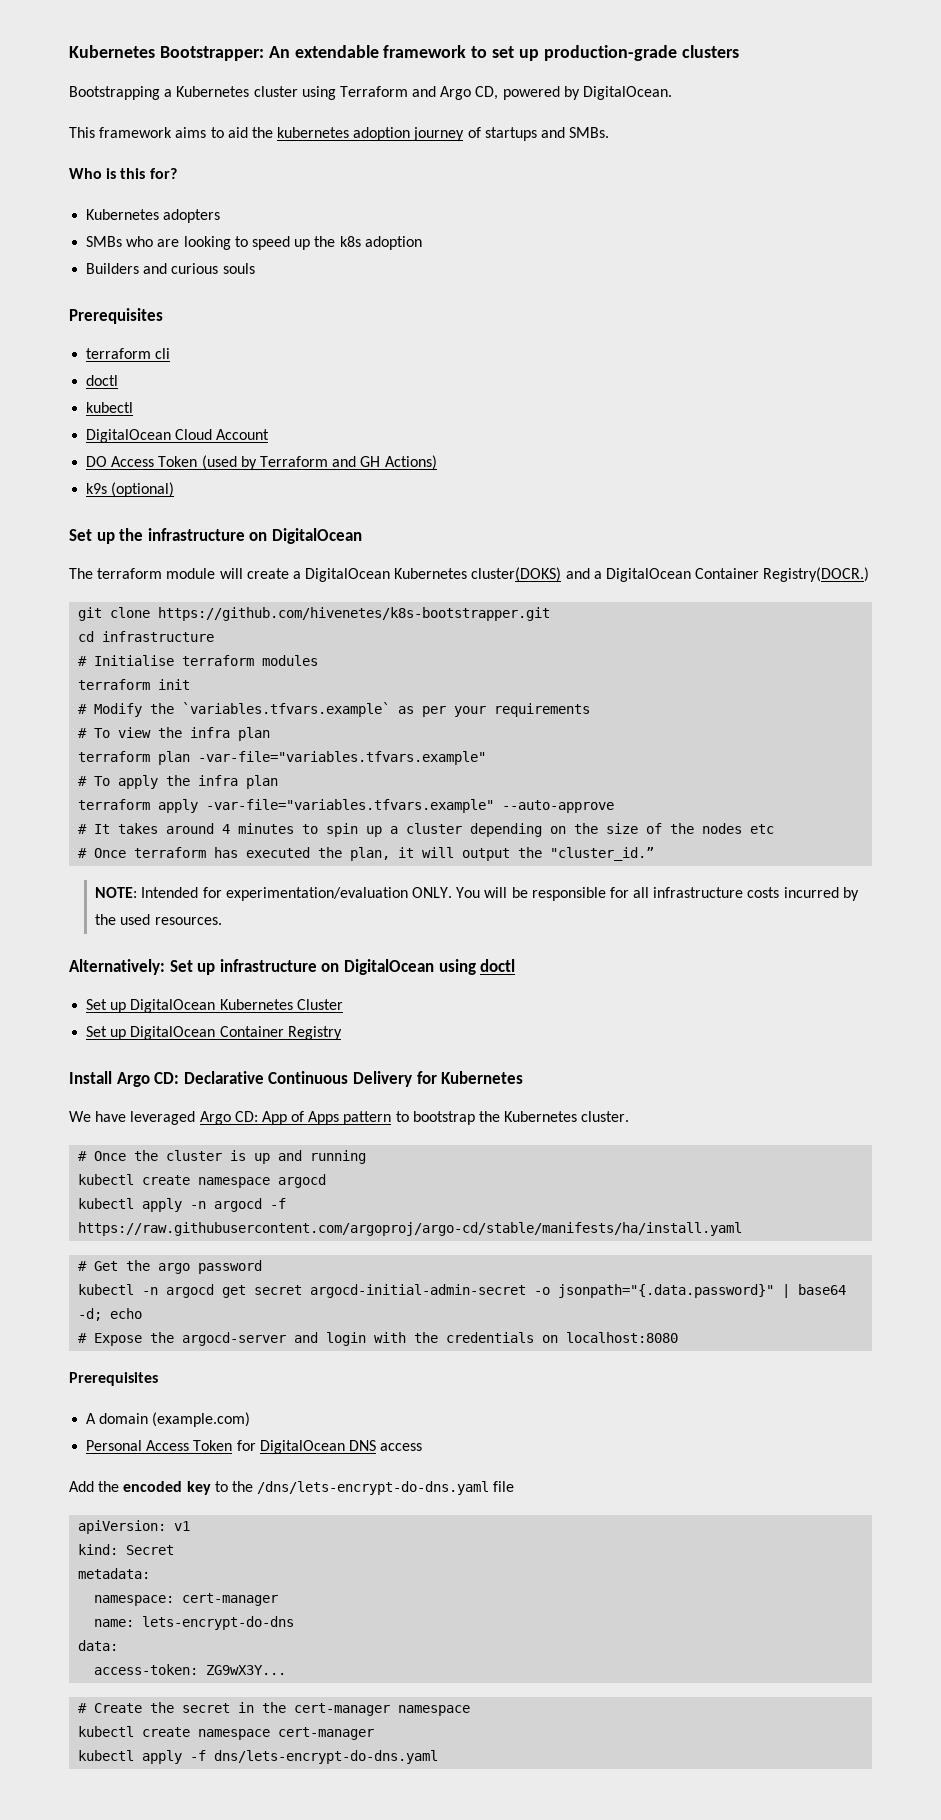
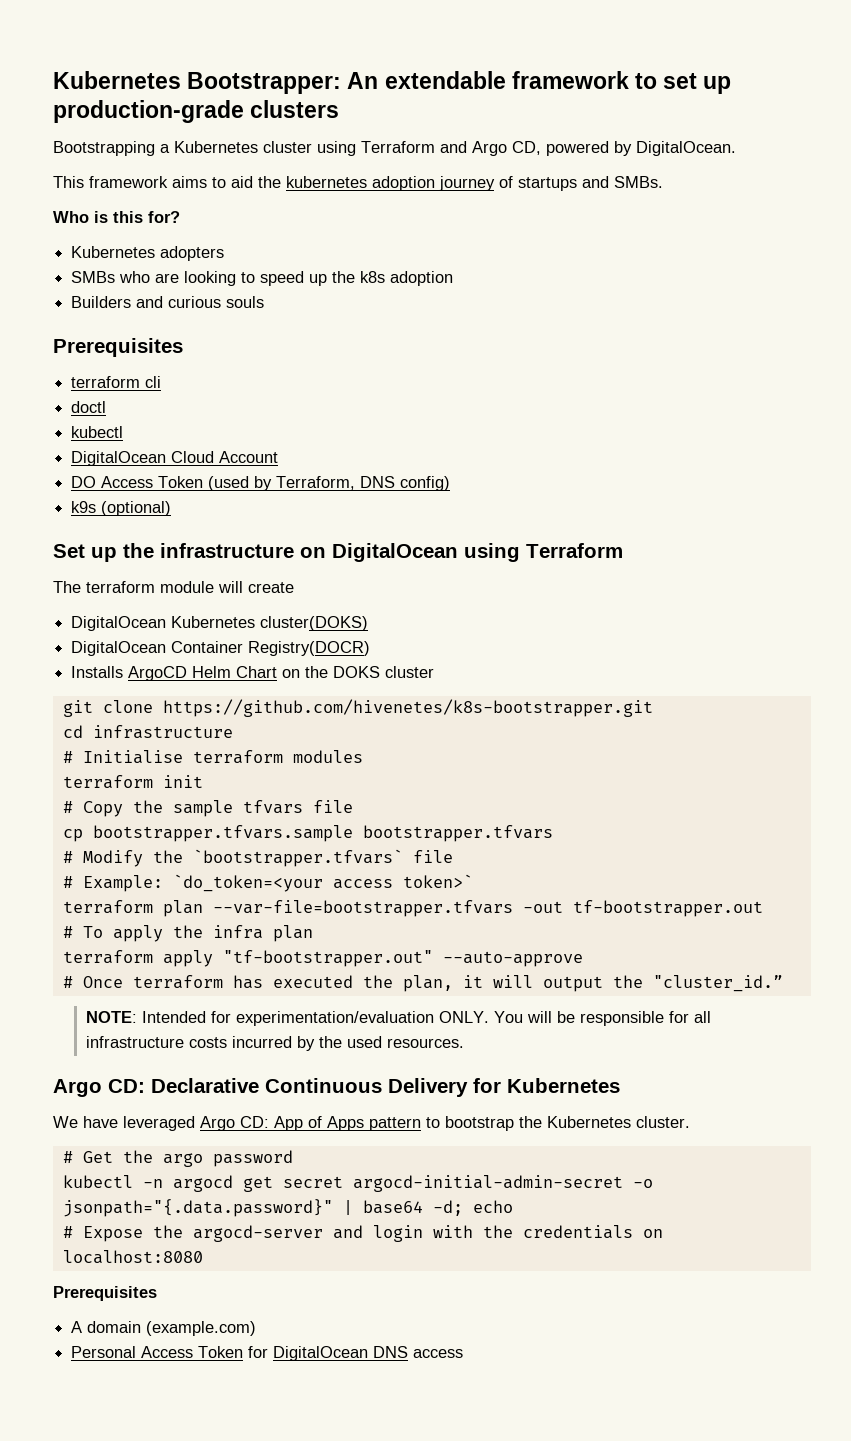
- DO Access Token (used by Terraform and GH Actions)
+ DO Access Token (used by Terraform, DNS config)
- Set up the infrastructure on DigitalOcean
+ Set up the infrastructure on DigitalOcean using Terraform
- The terraform module will create a DigitalOcean Kubernetes cluster(DOKS) and a DigitalOcean Container Registry(DOCR.)
+ The terraform module will create
+ DigitalOcean Kubernetes cluster(DOKS)
+ DigitalOcean Container Registry(DOCR)
+ Installs ArgoCD Helm Chart on the DOKS cluster
- # Modify the `variables.tfvars.example` as per your requirements
- # To view the infra plan
+ # Copy the sample tfvars file
+ cp bootstrapper.tfvars.sample bootstrapper.tfvars
+ # Modify the `bootstrapper.tfvars` file
+ # Example: `do_token=<your access token>`
- terraform plan -var-file="variables.tfvars.example"
+ terraform plan --var-file=bootstrapper.tfvars -out tf-bootstrapper.out
- terraform apply -var-file="variables.tfvars.example" --auto-approve
+ terraform apply "tf-bootstrapper.out" --auto-approve
- # It takes around 4 minutes to spin up a cluster depending on the size of the nodes etc
- Alternatively: Set up infrastructure on DigitalOcean using doctl
- Set up DigitalOcean Kubernetes Cluster
- Set up DigitalOcean Container Registry
- Install Argo CD: Declarative Continuous Delivery for Kubernetes
+ Argo CD: Declarative Continuous Delivery for Kubernetes
- # Once the cluster is up and running
- kubectl create namespace argocd
- kubectl apply -n argocd -f https://raw.githubusercontent.com/argoproj/argo-cd/stable/manifests/ha/install.yaml
- Add the encoded key to the /dns/lets-encrypt-do-dns.yaml file
- apiVersion: v1
- kind: Secret
- metadata:
- namespace: cert-manager
- name: lets-encrypt-do-dns
- data:
- access-token: ZG9wX3Y...
- # Create the secret in the cert-manager namespace
- kubectl create namespace cert-manager
- kubectl apply -f dns/lets-encrypt-do-dns.yaml

